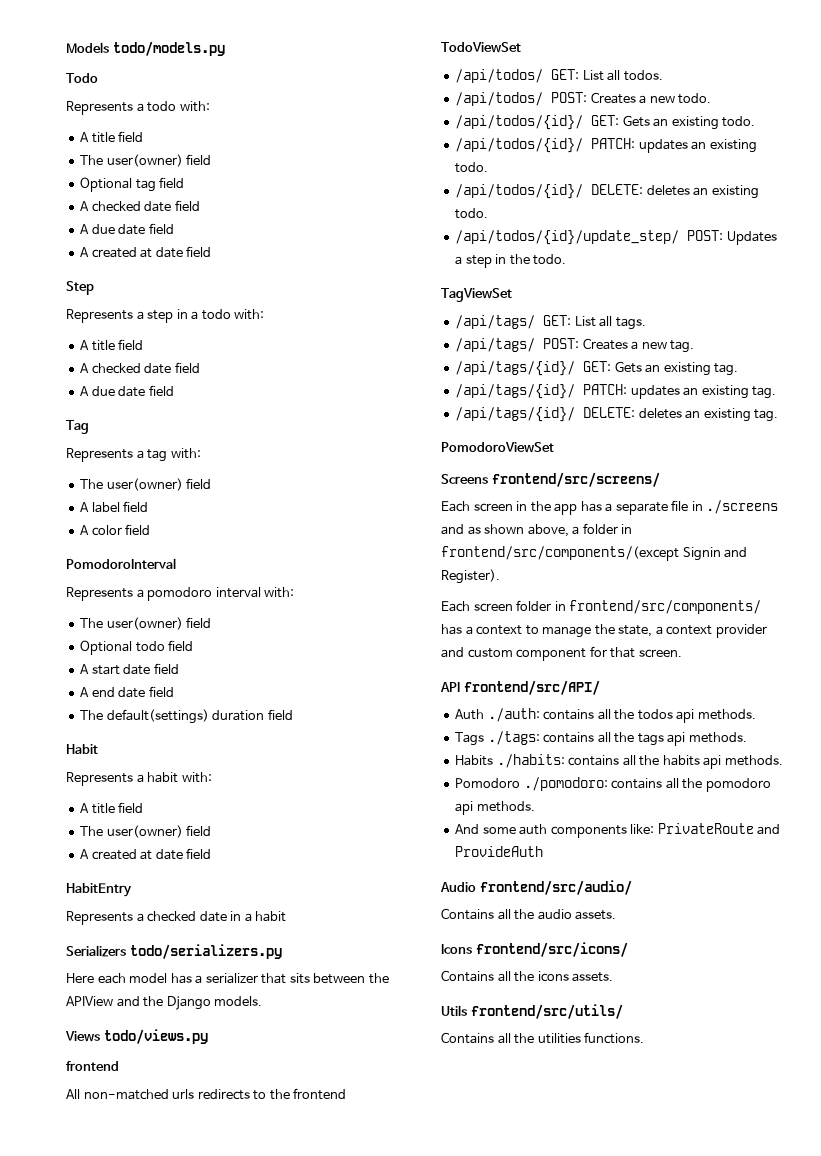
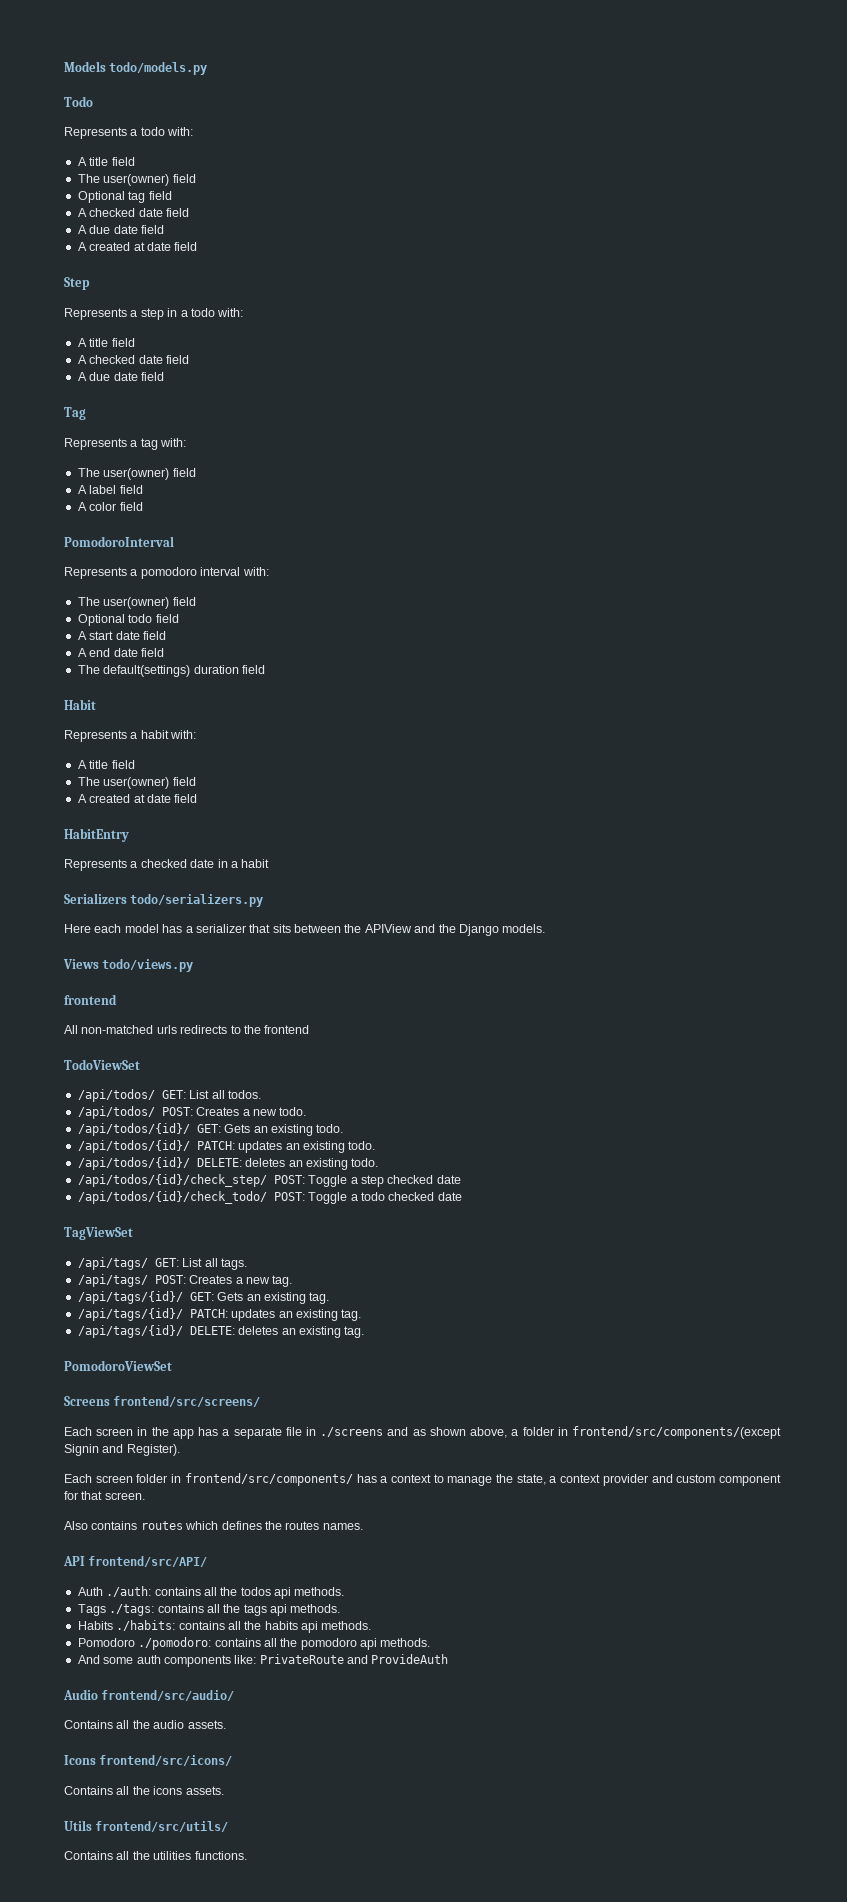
- /api/todos/{id}/update_step/ POST: Updates a step in the todo.
+ /api/todos/{id}/check_step/ POST: Toggle a step checked date
+ /api/todos/{id}/check_todo/ POST: Toggle a todo checked date
+ Also contains routes which defines the routes names.

